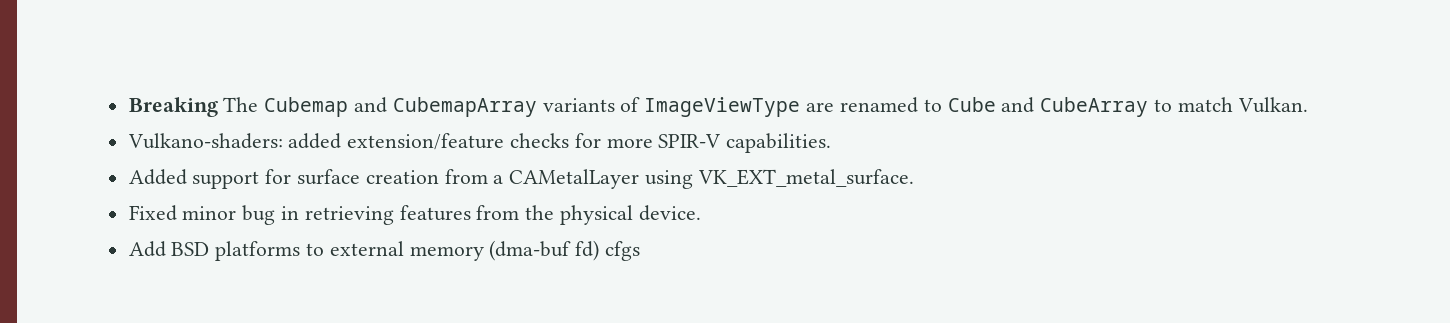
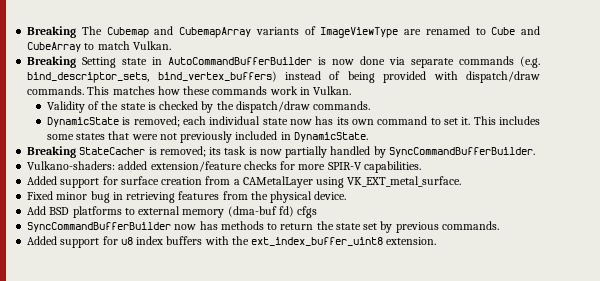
+ Breaking Setting state in AutoCommandBufferBuilder is now done via separate commands (e.g. bind_descriptor_sets, bind_vertex_buffers) instead of being provided with dispatch/draw commands. This matches how these commands work in Vulkan.
+ Validity of the state is checked by the dispatch/draw commands.
+ DynamicState is removed; each individual state now has its own command to set it. This includes some states that were not previously included in DynamicState.
+ Breaking StateCacher is removed; its task is now partially handled by SyncCommandBufferBuilder.
+ SyncCommandBufferBuilder now has methods to return the state set by previous commands.
+ Added support for u8 index buffers with the ext_index_buffer_uint8 extension.

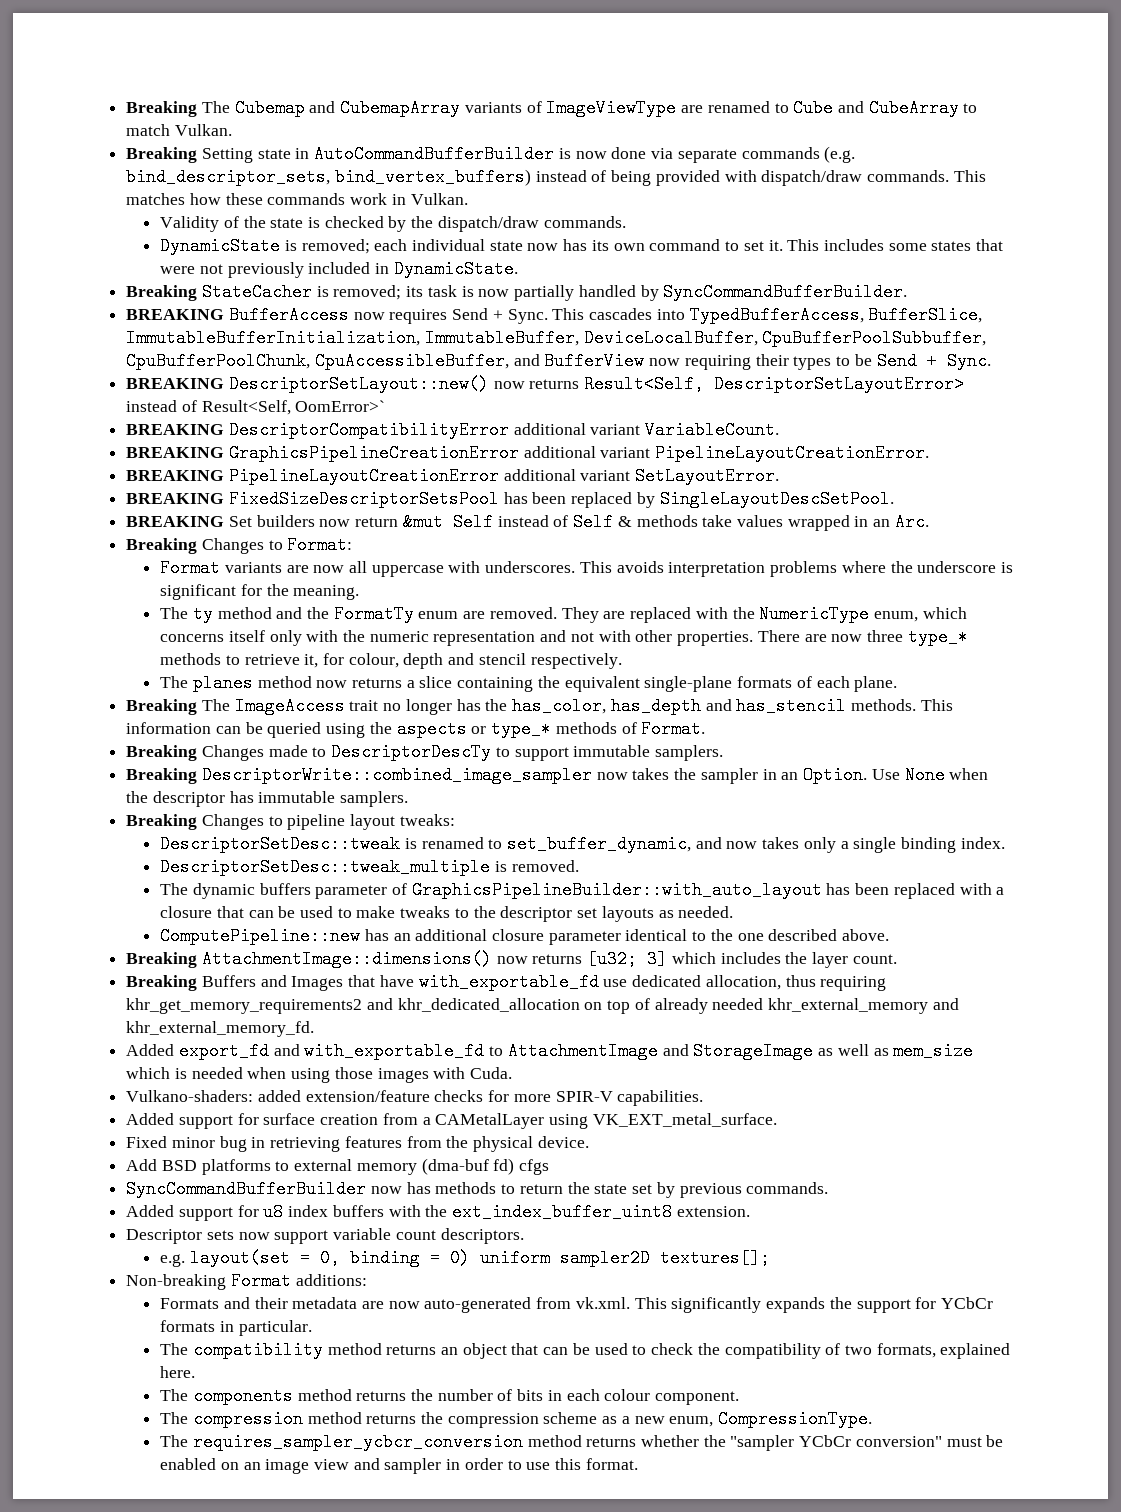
+ BREAKING BufferAccess now requires Send + Sync. This cascades into TypedBufferAccess, BufferSlice, ImmutableBufferInitialization, ImmutableBuffer, DeviceLocalBuffer, CpuBufferPoolSubbuffer, CpuBufferPoolChunk, CpuAccessibleBuffer, and BufferView now requiring their types to be Send + Sync.
+ BREAKING DescriptorSetLayout::new() now returns Result<Self, DescriptorSetLayoutError> instead of Result<Self, OomError>`
+ BREAKING DescriptorCompatibilityError additional variant VariableCount.
+ BREAKING GraphicsPipelineCreationError additional variant PipelineLayoutCreationError.
+ BREAKING PipelineLayoutCreationError additional variant SetLayoutError.
+ BREAKING FixedSizeDescriptorSetsPool has been replaced by SingleLayoutDescSetPool.
+ BREAKING Set builders now return &mut Self instead of Self & methods take values wrapped in an Arc.
+ Breaking Changes to Format:
+ Format variants are now all uppercase with underscores. This avoids interpretation problems where the underscore is significant for the meaning.
+ The ty method and the FormatTy enum are removed. They are replaced with the NumericType enum, which concerns itself only with the numeric representation and not with other properties. There are now three type_* methods to retrieve it, for colour, depth and stencil respectively.
+ The planes method now returns a slice containing the equivalent single-plane formats of each plane.
+ Breaking The ImageAccess trait no longer has the has_color, has_depth and has_stencil methods. This information can be queried using the aspects or type_* methods of Format.
+ Breaking Changes made to DescriptorDescTy to support immutable samplers.
+ Breaking DescriptorWrite::combined_image_sampler now takes the sampler in an Option. Use None when the descriptor has immutable samplers.
+ Breaking Changes to pipeline layout tweaks:
+ DescriptorSetDesc::tweak is renamed to set_buffer_dynamic, and now takes only a single binding index.
+ DescriptorSetDesc::tweak_multiple is removed.
+ The dynamic buffers parameter of GraphicsPipelineBuilder::with_auto_layout has been replaced with a closure that can be used to make tweaks to the descriptor set layouts as needed.
+ ComputePipeline::new has an additional closure parameter identical to the one described above.
+ Breaking AttachmentImage::dimensions() now returns [u32; 3] which includes the layer count.
+ Breaking Buffers and Images that have with_exportable_fd use dedicated allocation, thus requiring khr_get_memory_requirements2 and khr_dedicated_allocation on top of already needed khr_external_memory and khr_external_memory_fd.
+ Added export_fd and with_exportable_fd to AttachmentImage and StorageImage as well as mem_size which is needed when using those images with Cuda.
+ Descriptor sets now support variable count descriptors.
+ e.g. layout(set = 0, binding = 0) uniform sampler2D textures[];
+ Non-breaking Format additions:
+ Formats and their metadata are now auto-generated from vk.xml. This significantly expands the support for YCbCr formats in particular.
+ The compatibility method returns an object that can be used to check the compatibility of two formats, explained here.
+ The components method returns the number of bits in each colour component.
+ The compression method returns the compression scheme as a new enum, CompressionType.
+ The requires_sampler_ycbcr_conversion method returns whether the "sampler YCbCr conversion" must be enabled on an image view and sampler in order to use this format.

